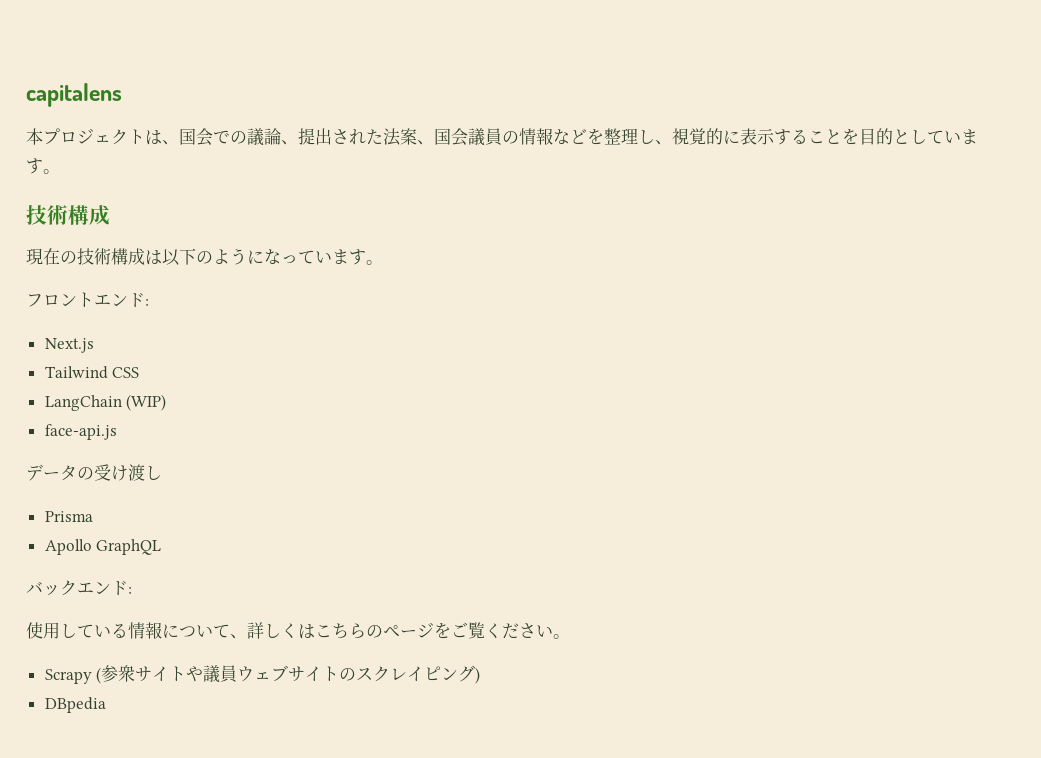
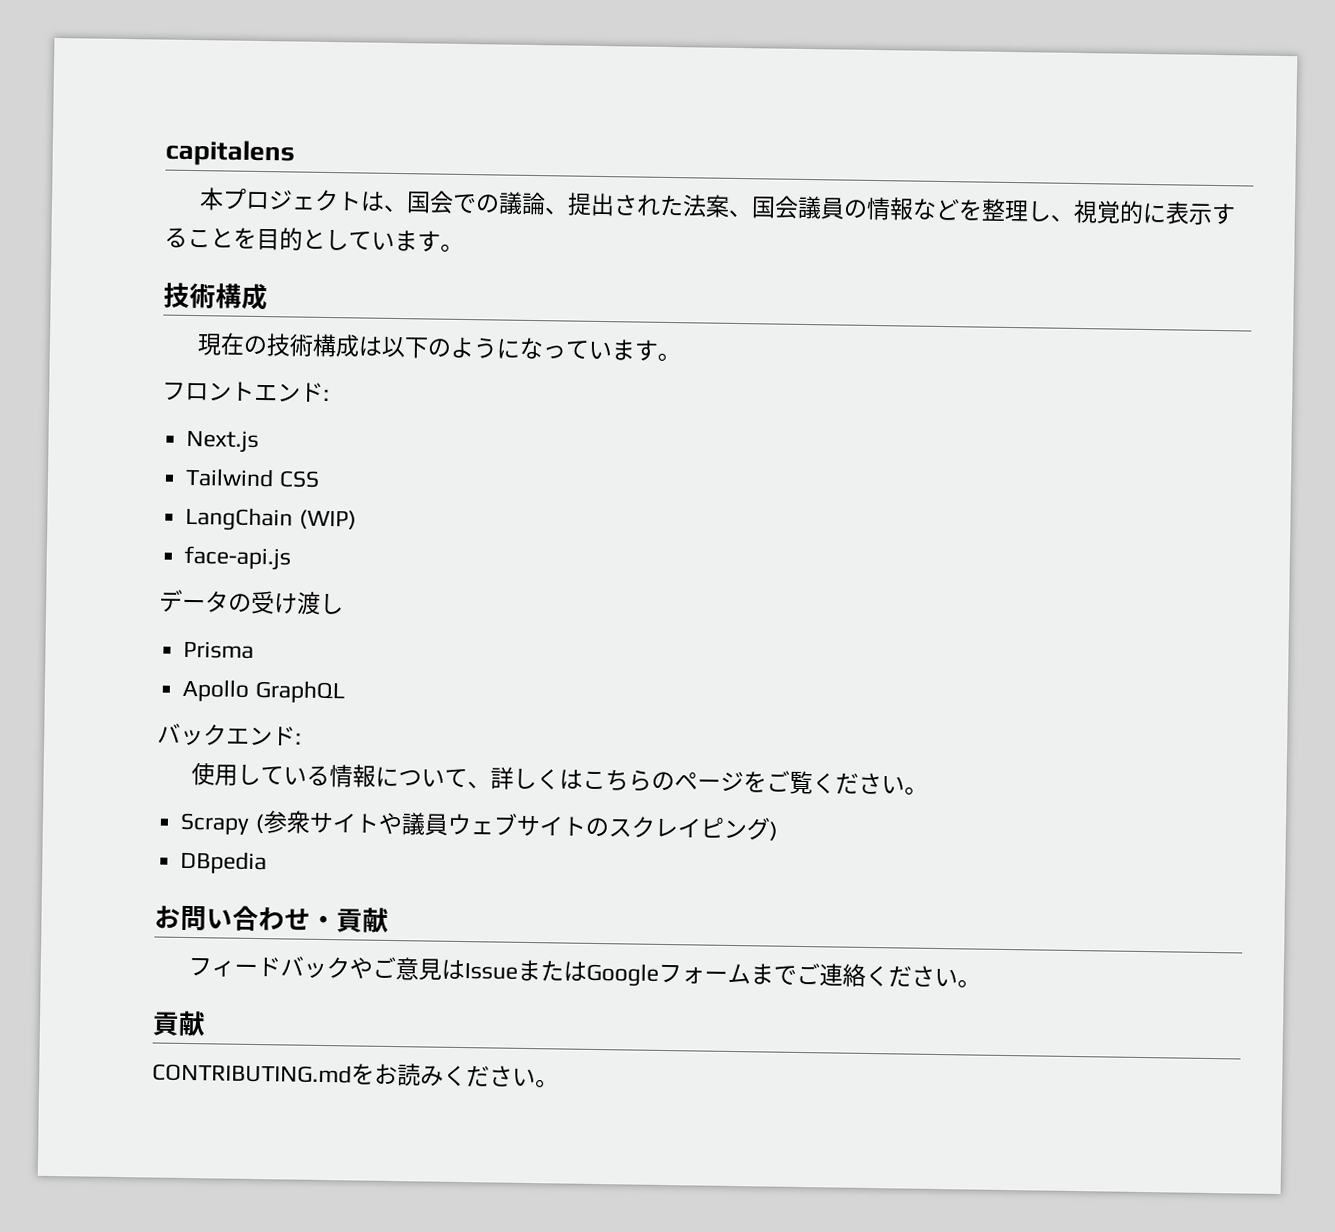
+ お問い合わせ・貢献
+ フィードバックやご意見はIssueまたはGoogleフォームまでご連絡ください。
+ 貢献
+ CONTRIBUTING.mdをお読みください。

